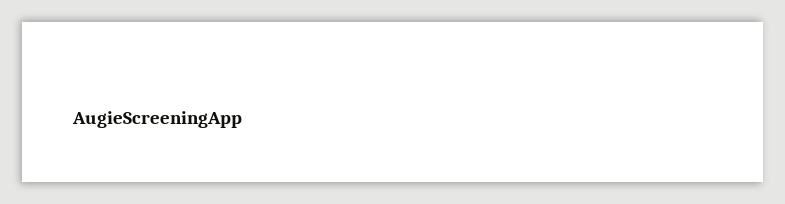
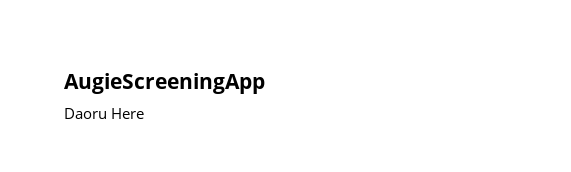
+ Daoru Here

